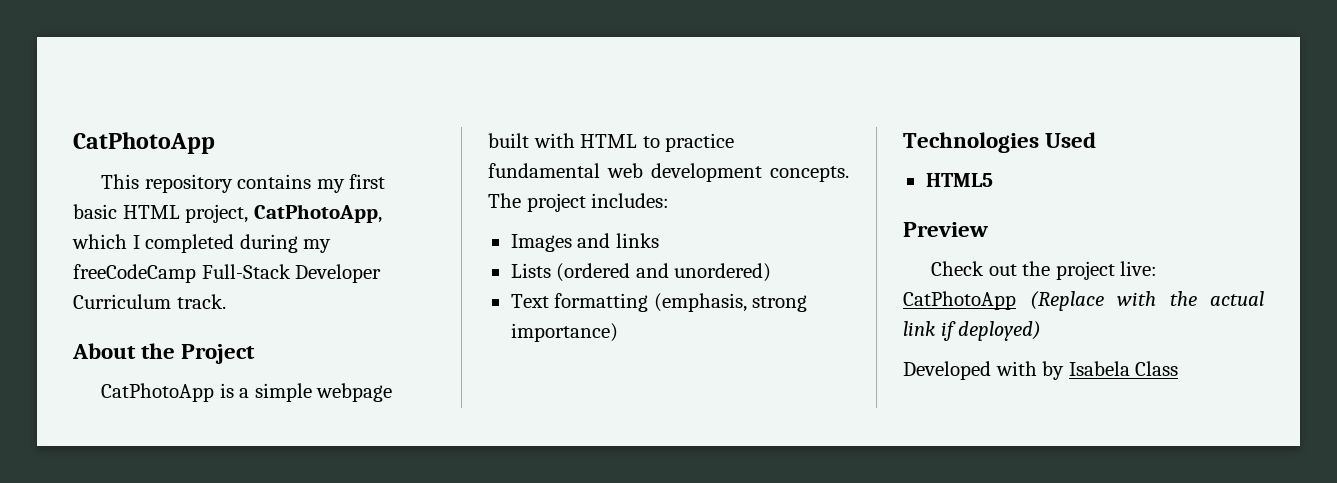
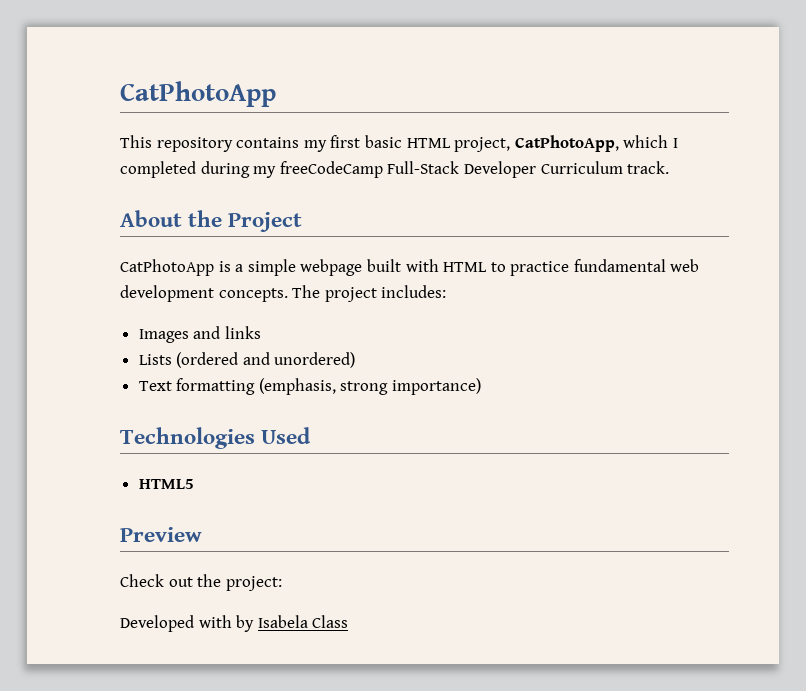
- Check out the project live: CatPhotoApp (Replace with the actual link if deployed)
+ Check out the project:

